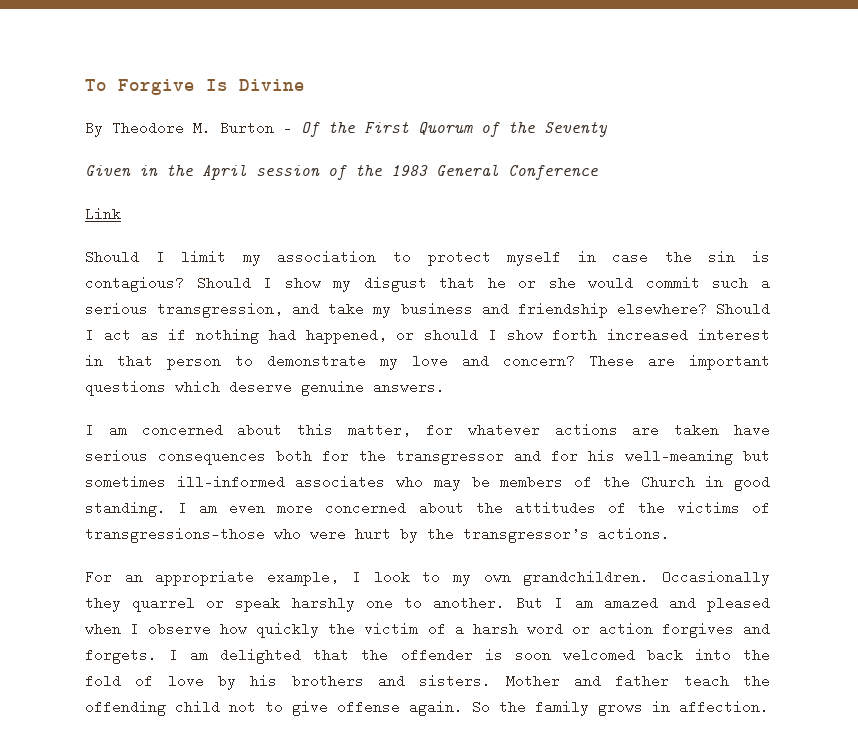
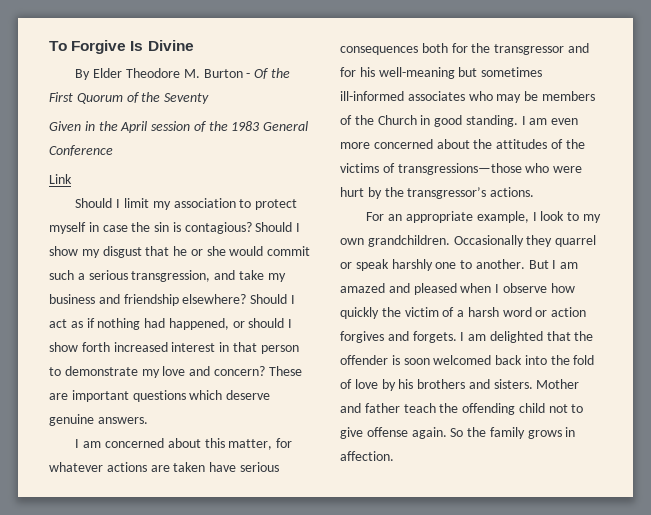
- By Theodore M. Burton - Of the First Quorum of the Seventy
+ By Elder Theodore M. Burton - Of the First Quorum of the Seventy

